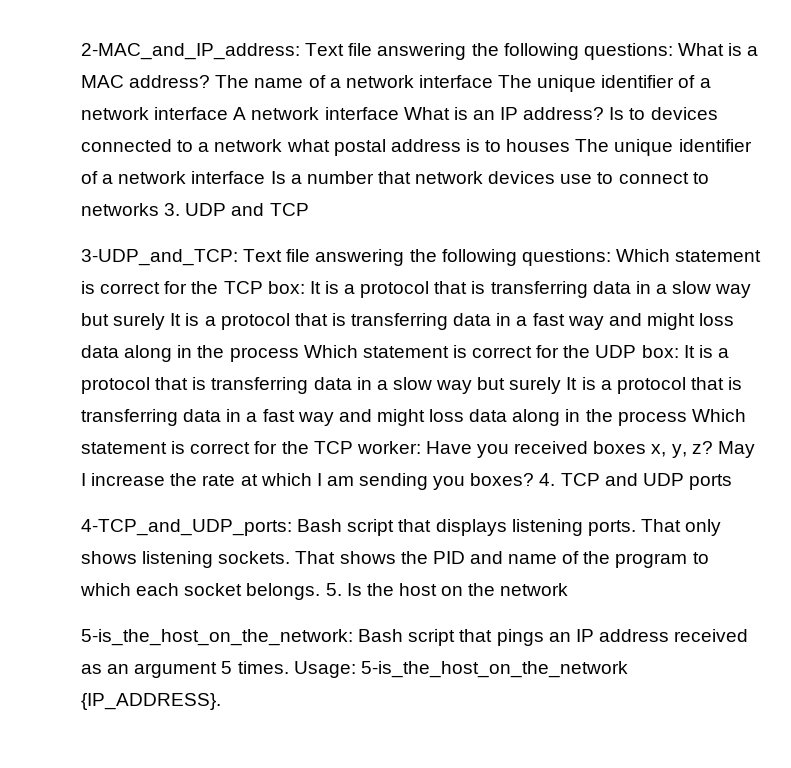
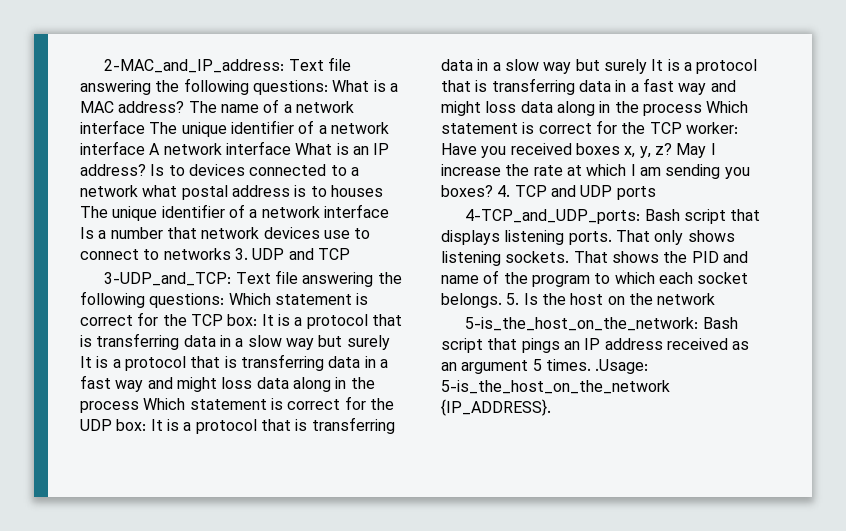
- 5-is_the_host_on_the_network: Bash script that pings an IP address received as an argument 5 times. Usage: 5-is_the_host_on_the_network {IP_ADDRESS}.
+ 5-is_the_host_on_the_network: Bash script that pings an IP address received as an argument 5 times. .Usage: 5-is_the_host_on_the_network {IP_ADDRESS}.

